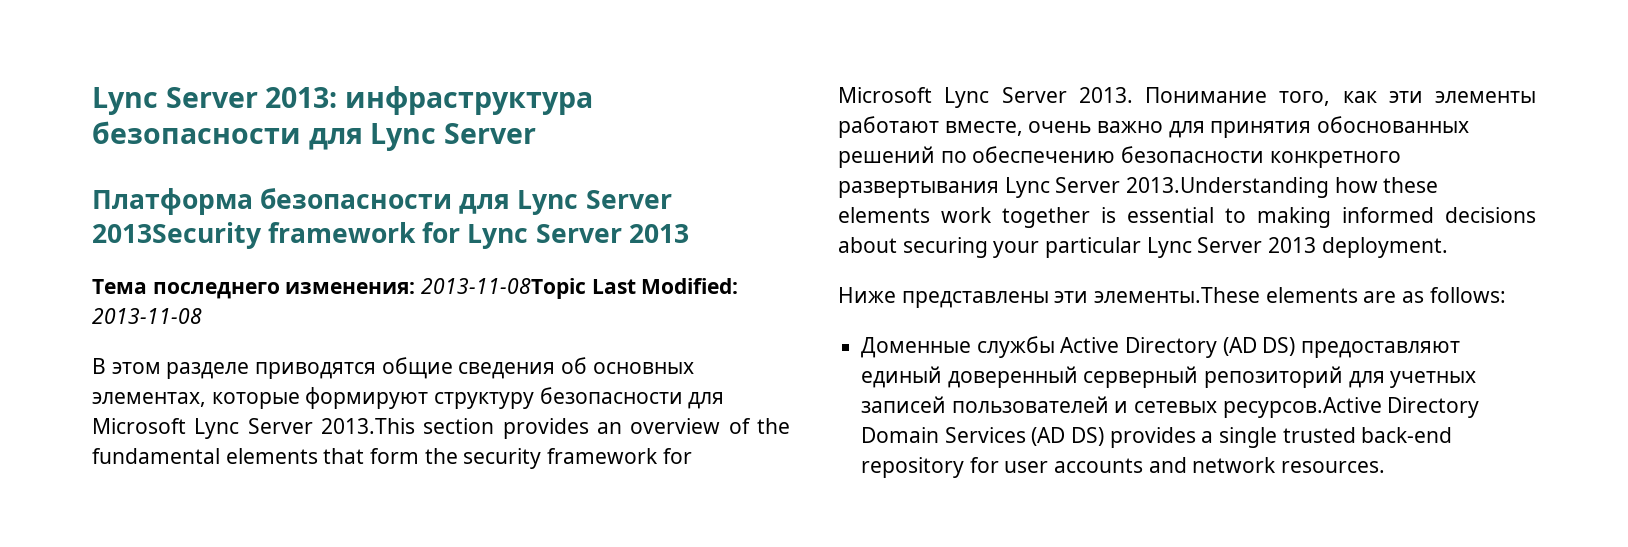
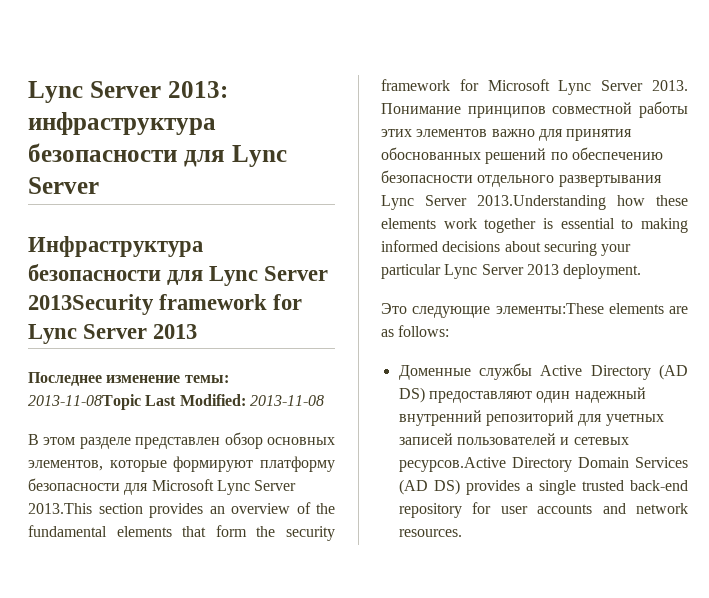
- Платформа безопасности для Lync Server 2013Security framework for Lync Server 2013
+ Инфраструктура безопасности для Lync Server 2013Security framework for Lync Server 2013
- Тема последнего изменения: 2013-11-08Topic Last Modified: 2013-11-08
+ Последнее изменение темы: 2013-11-08Topic Last Modified: 2013-11-08
- В этом разделе приводятся общие сведения об основных элементах, которые формируют структуру безопасности для Microsoft Lync Server 2013.This section provides an overview of the fundamental elements that form the security framework for Microsoft Lync Server 2013.
+ В этом разделе представлен обзор основных элементов, которые формируют платформу безопасности для Microsoft Lync Server 2013.This section provides an overview of the fundamental elements that form the security framework for Microsoft Lync Server 2013.
- Понимание того, как эти элементы работают вместе, очень важно для принятия обоснованных решений по обеспечению безопасности конкретного развертывания Lync Server 2013.Understanding how these elements work together is essential to making informed decisions about securing your particular Lync Server 2013 deployment.
+ Понимание принципов совместной работы этих элементов важно для принятия обоснованных решений по обеспечению безопасности отдельного развертывания Lync Server 2013.Understanding how these elements work together is essential to making informed decisions about securing your particular Lync Server 2013 deployment.
- Ниже представлены эти элементы.These elements are as follows:
+ Это следующие элементы:These elements are as follows:
- Доменные службы Active Directory (AD DS) предоставляют единый доверенный серверный репозиторий для учетных записей пользователей и сетевых ресурсов.Active Directory Domain Services (AD DS) provides a single trusted back-end repository for user accounts and network resources.
+ Доменные службы Active Directory (AD DS) предоставляют один надежный внутренний репозиторий для учетных записей пользователей и сетевых ресурсов.Active Directory Domain Services (AD DS) provides a single trusted back-end repository for user accounts and network resources.

